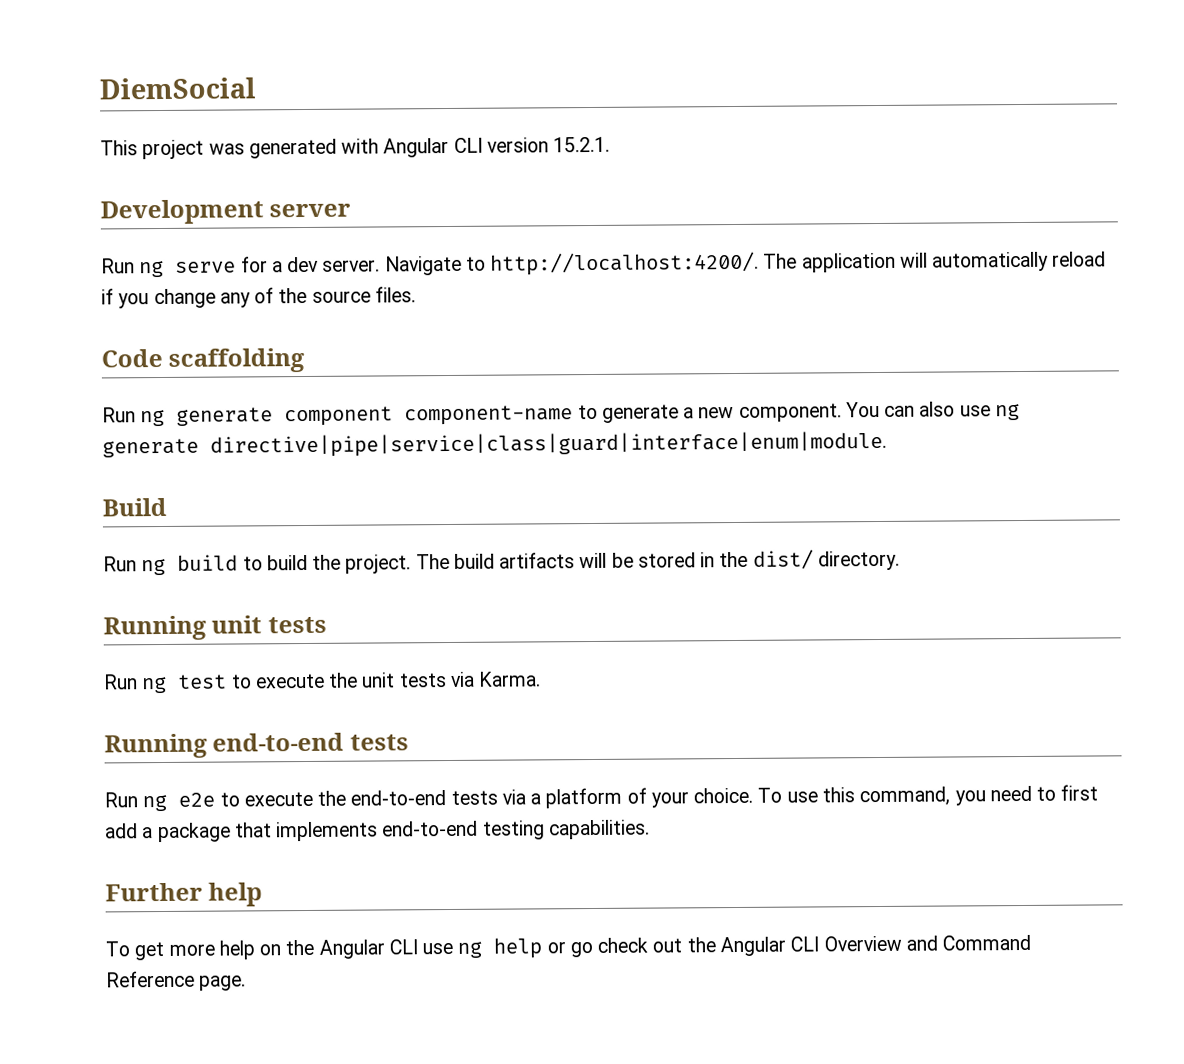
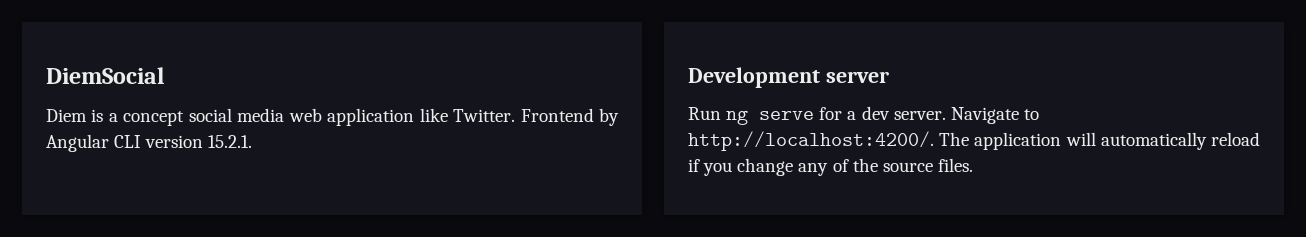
- This project was generated with Angular CLI version 15.2.1.
+ Diem is a concept social media web application like Twitter. Frontend by Angular CLI version 15.2.1.
- Code scaffolding
- Run ng generate component component-name to generate a new component. You can also use ng generate directive|pipe|service|class|guard|interface|enum|module.
- Build
- Run ng build to build the project. The build artifacts will be stored in the dist/ directory.
- Running unit tests
- Run ng test to execute the unit tests via Karma.
- Running end-to-end tests
- Run ng e2e to execute the end-to-end tests via a platform of your choice. To use this command, you need to first add a package that implements end-to-end testing capabilities.
- Further help
- To get more help on the Angular CLI use ng help or go check out the Angular CLI Overview and Command Reference page.

